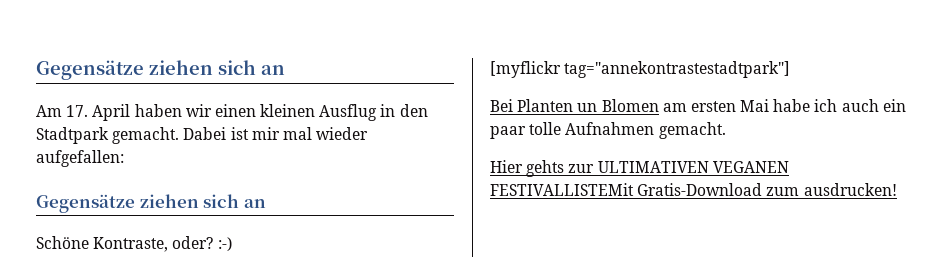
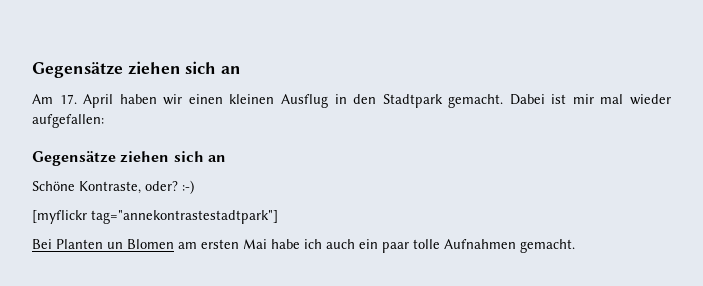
- Hier gehts zur ULTIMATIVEN VEGANEN FESTIVALLISTEMit Gratis-Download zum ausdrucken!

